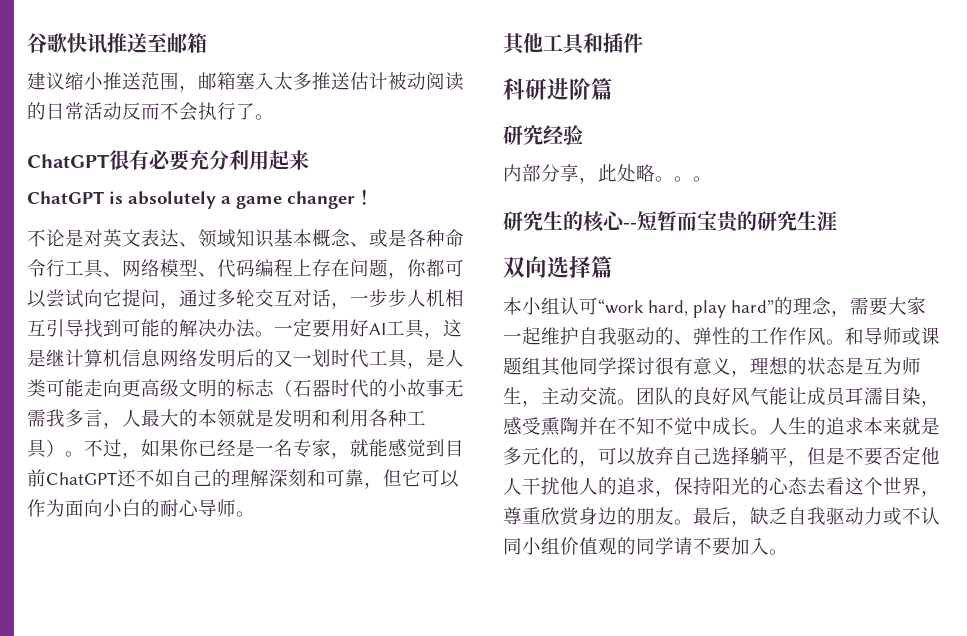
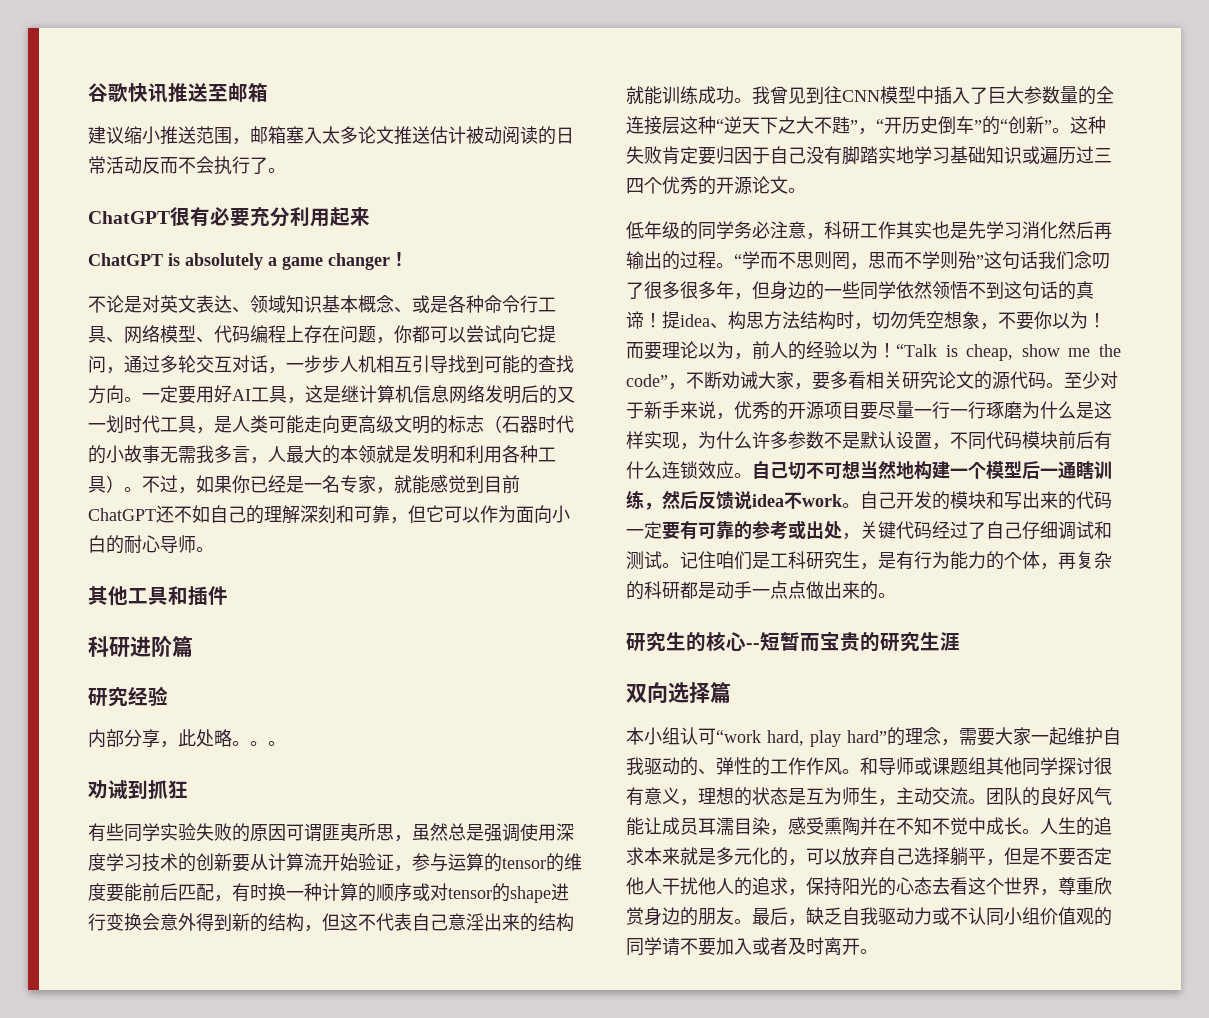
- 建议缩小推送范围，邮箱塞入太多推送估计被动阅读的日常活动反而不会执行了。
+ 建议缩小推送范围，邮箱塞入太多论文推送估计被动阅读的日常活动反而不会执行了。
- 不论是对英文表达、领域知识基本概念、或是各种命令行工具、网络模型、代码编程上存在问题，你都可以尝试向它提问，通过多轮交互对话，一步步人机相互引导找到可能的解决办法。
+ 不论是对英文表达、领域知识基本概念、或是各种命令行工具、网络模型、代码编程上存在问题，你都可以尝试向它提问，通过多轮交互对话，一步步人机相互引导找到可能的查找方向。
+ 劝诫到抓狂
+ 有些同学实验失败的原因可谓匪夷所思，虽然总是强调使用深度学习技术的创新要从计算流开始验证，参与运算的tensor的维度要能前后匹配，有时换一种计算的顺序或对tensor的shape进行变换会意外得到新的结构，但这不代表自己意淫出来的结构就能训练成功。我曾见到往CNN模型中插入了巨大参数量的全连接层这种“逆天下之大不韪”，“开历史倒车”的“创新”。这种失败肯定要归因于自己没有脚踏实地学习基础知识或遍历过三四个优秀的开源论文。
+ 低年级的同学务必注意，科研工作其实也是先学习消化然后再输出的过程。“学而不思则罔，思而不学则殆”这句话我们念叨了很多很多年，但身边的一些同学依然领悟不到这句话的真谛！提idea、构思方法结构时，切勿凭空想象，不要你以为！而要理论以为，前人的经验以为！“Talk is cheap, show me the code”，不断劝诫大家，要多看相关研究论文的源代码。至少对于新手来说，优秀的开源项目要尽量一行一行琢磨为什么是这样实现，为什么许多参数不是默认设置，不同代码模块前后有什么连锁效应。自己切不可想当然地构建一个模型后一通瞎训练，然后反馈说idea不work。自己开发的模块和写出来的代码一定要有可靠的参考或出处，关键代码经过了自己仔细调试和测试。记住咱们是工科研究生，是有行为能力的个体，再复杂的科研都是动手一点点做出来的。
- 最后，缺乏自我驱动力或不认同小组价值观的同学请不要加入。
+ 最后，缺乏自我驱动力或不认同小组价值观的同学请不要加入或者及时离开。

